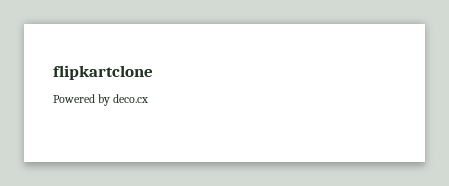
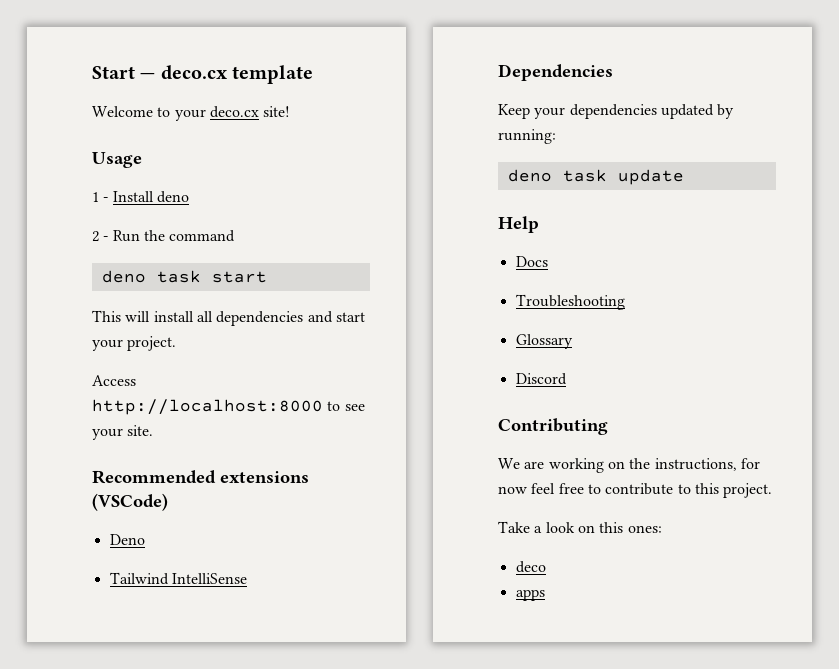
- flipkartclone
- Powered by deco.cx
+ Start — deco.cx template
+ Welcome to your deco.cx site!
+ Usage
+ 1 - Install deno
+ 2 - Run the command
+ deno task start
+ This will install all dependencies and start your project.
+ Access http://localhost:8000 to see your site.
+ Recommended extensions (VSCode)
+ Deno
+ Tailwind IntelliSense
+ Dependencies
+ Keep your dependencies updated by running:
+ deno task update
+ Help
+ Docs
+ Troubleshooting
+ Glossary
+ Discord
+ Contributing
+ We are working on the instructions, for now feel free to contribute to this project.
+ Take a look on this ones:
+ deco
+ apps

